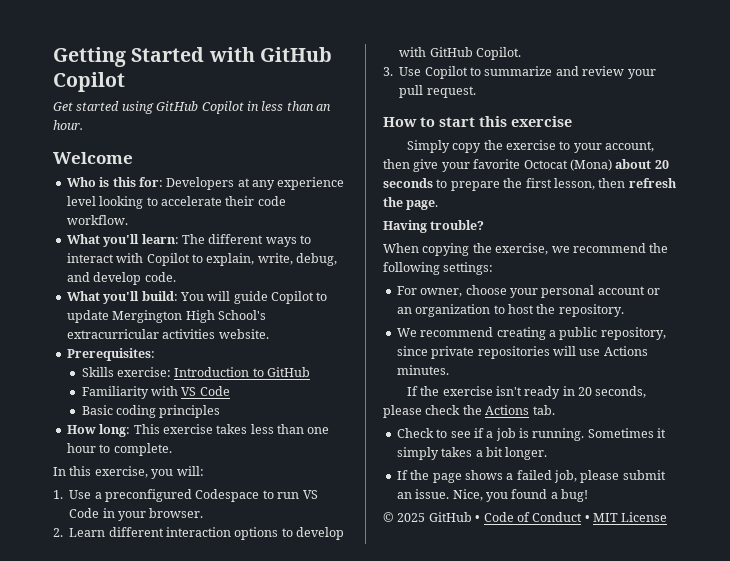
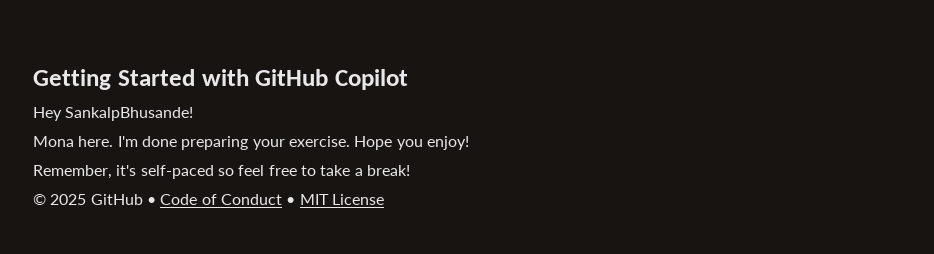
- Get started using GitHub Copilot in less than an hour.
- Welcome
- Who is this for: Developers at any experience level looking to accelerate their code workflow.
- What you'll learn: The different ways to interact with Copilot to explain, write, debug, and develop code.
- What you'll build: You will guide Copilot to update Mergington High School's extracurricular activities website.
- Prerequisites:
- Skills exercise: Introduction to GitHub
- Familiarity with VS Code
- Basic coding principles
- How long: This exercise takes less than one hour to complete.
- In this exercise, you will:
- 1. Use a preconfigured Codespace to run VS Code in your browser.
- 2. Learn different interaction options to develop with GitHub Copilot.
- 3. Use Copilot to summarize and review your pull request.
- How to start this exercise
- Simply copy the exercise to your account, then give your favorite Octocat (Mona) about 20 seconds to prepare the first lesson, then refresh the page.
- Having trouble?
- When copying the exercise, we recommend the following settings:
- For owner, choose your personal account or an organization to host the repository.
- We recommend creating a public repository, since private repositories will use Actions minutes.
- If the exercise isn't ready in 20 seconds, please check the Actions tab.
- Check to see if a job is running. Sometimes it simply takes a bit longer.
- If the page shows a failed job, please submit an issue. Nice, you found a bug!
+ Hey SankalpBhusande!
+ Mona here. I'm done preparing your exercise. Hope you enjoy!
+ Remember, it's self-paced so feel free to take a break!

